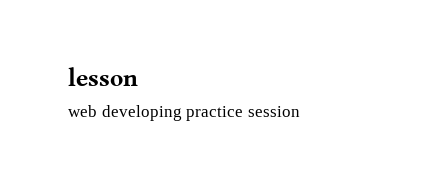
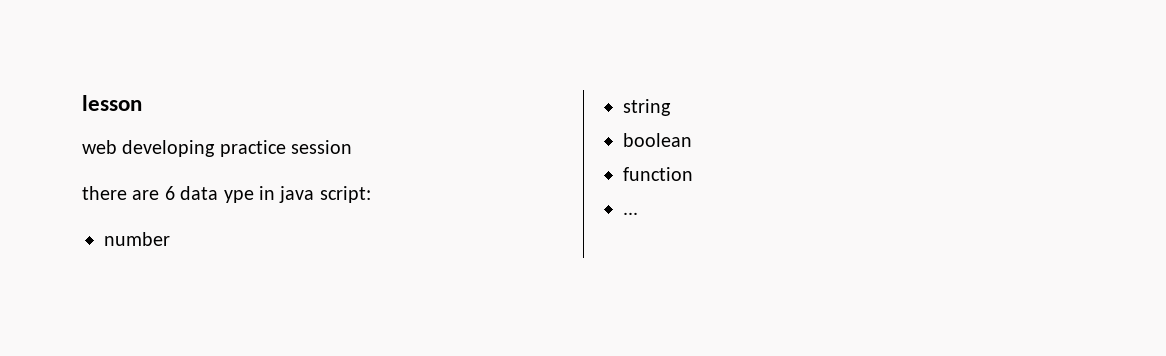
+ there are 6 data ype in java script:
+ number
+ string
+ boolean
+ function
+ ...

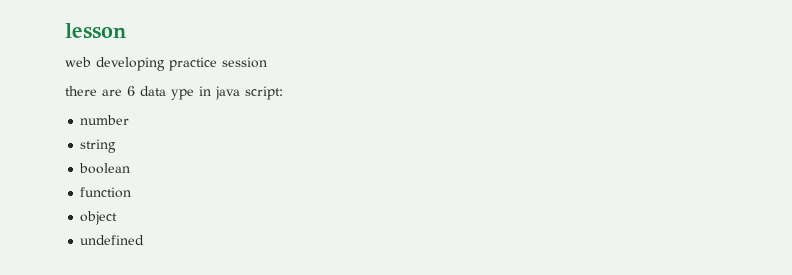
- ...
+ object
+ undefined

